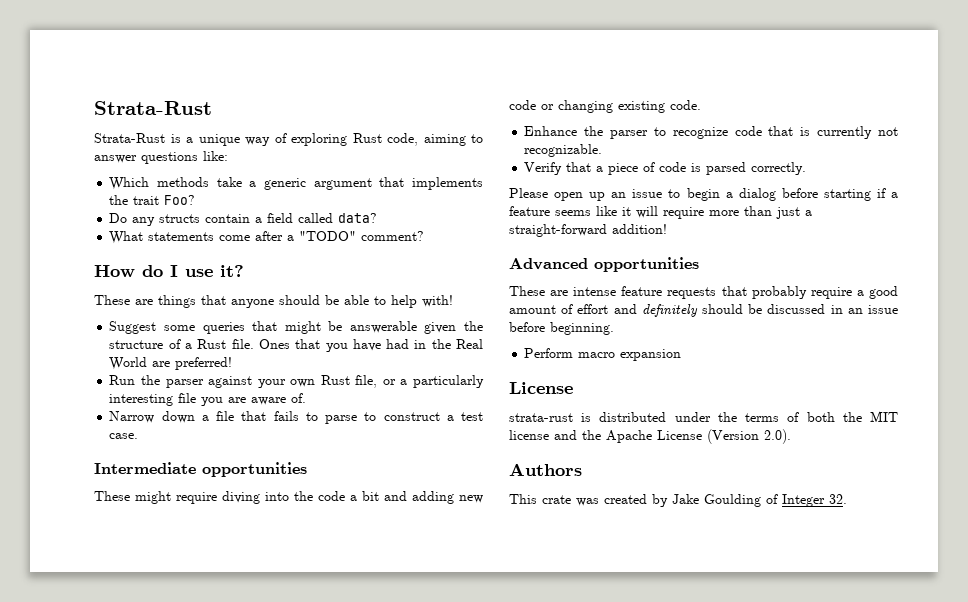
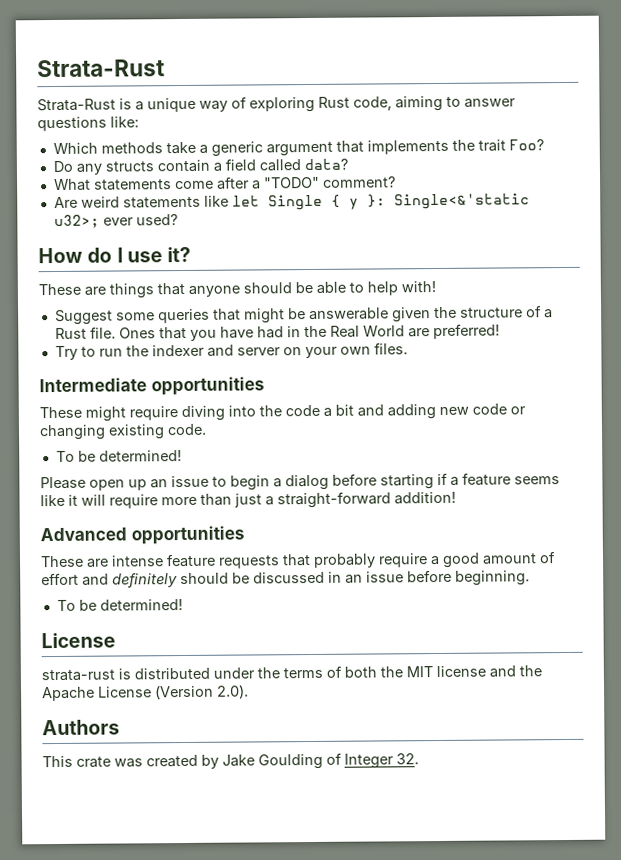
+ Are weird statements like let Single { y }: Single<&'static u32>; ever used?
- Run the parser against your own Rust file, or a particularly interesting file you are aware of.
- Narrow down a file that fails to parse to construct a test case.
+ Try to run the indexer and server on your own files.
  These might require diving into the code a bit and adding new code or changing existing code.
- Enhance the parser to recognize code that is currently not recognizable.
- Verify that a piece of code is parsed correctly.
+ To be determined!
  These are intense feature requests that probably require a good amount of effort and definitely should be discussed in an issue before beginning.
- Perform macro expansion
+ To be determined!

